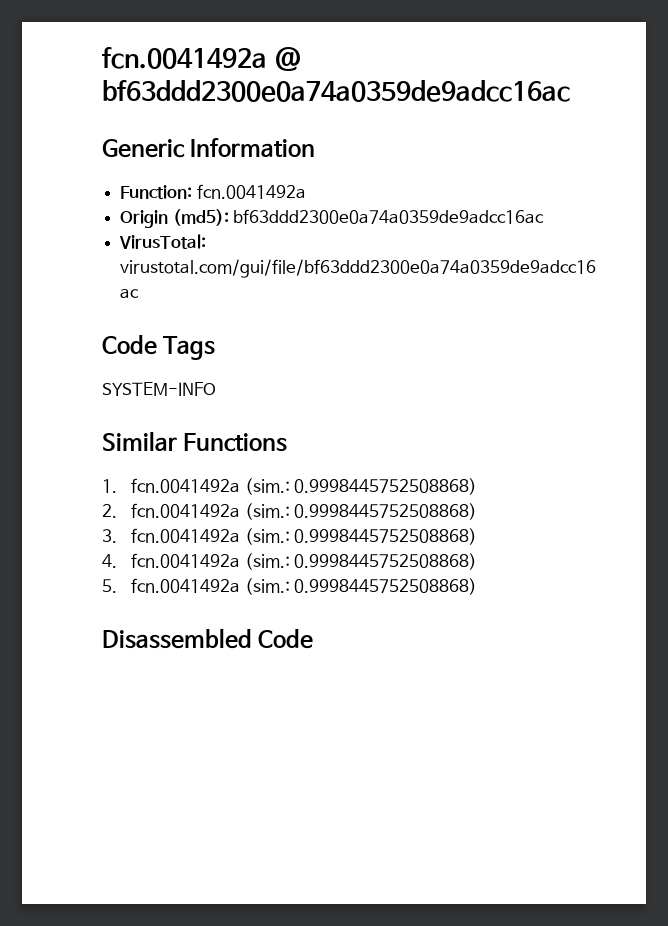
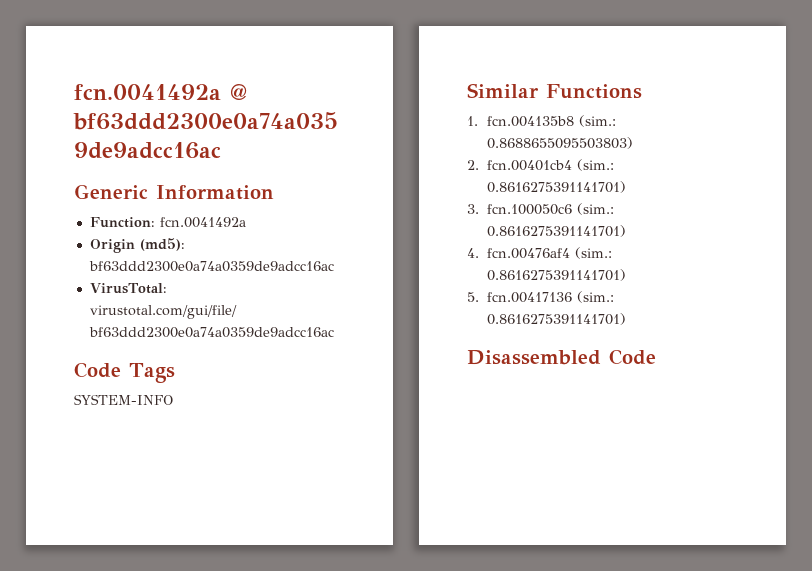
- 1. fcn.0041492a (sim.: 0.9998445752508868)
- 2. fcn.0041492a (sim.: 0.9998445752508868)
- 3. fcn.0041492a (sim.: 0.9998445752508868)
- 4. fcn.0041492a (sim.: 0.9998445752508868)
- 5. fcn.0041492a (sim.: 0.9998445752508868)
+ 1. fcn.004135b8 (sim.: 0.8688655095503803)
+ 2. fcn.00401cb4 (sim.: 0.8616275391141701)
+ 3. fcn.100050c6 (sim.: 0.8616275391141701)
+ 4. fcn.00476af4 (sim.: 0.8616275391141701)
+ 5. fcn.00417136 (sim.: 0.8616275391141701)

